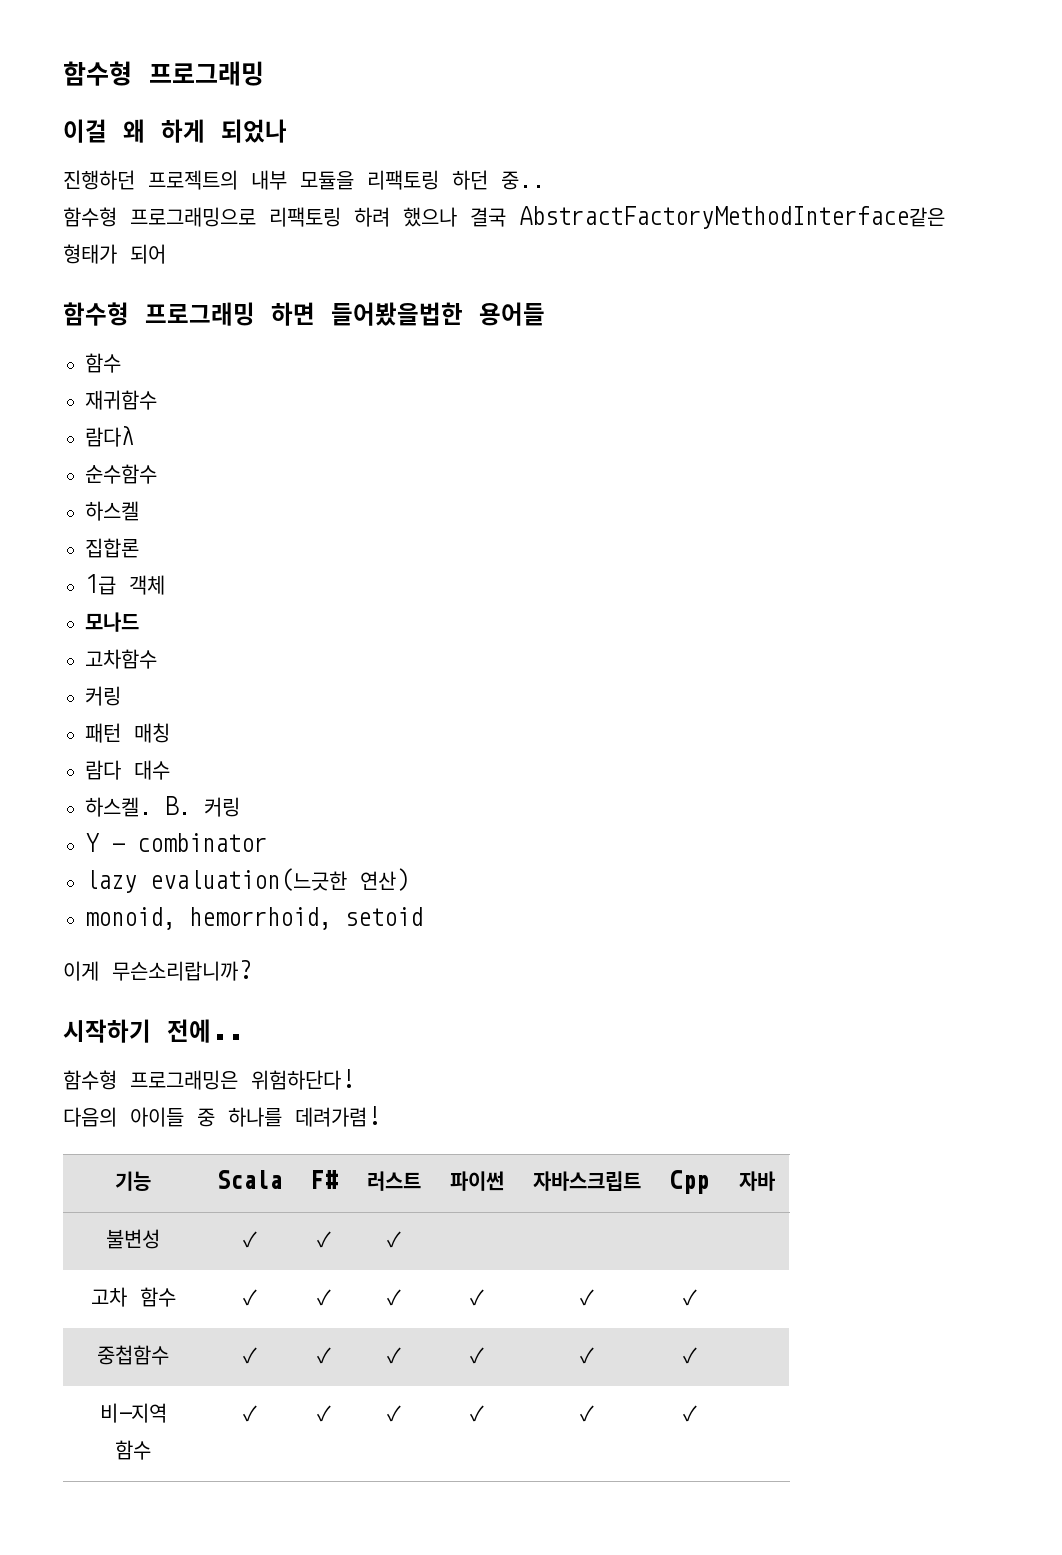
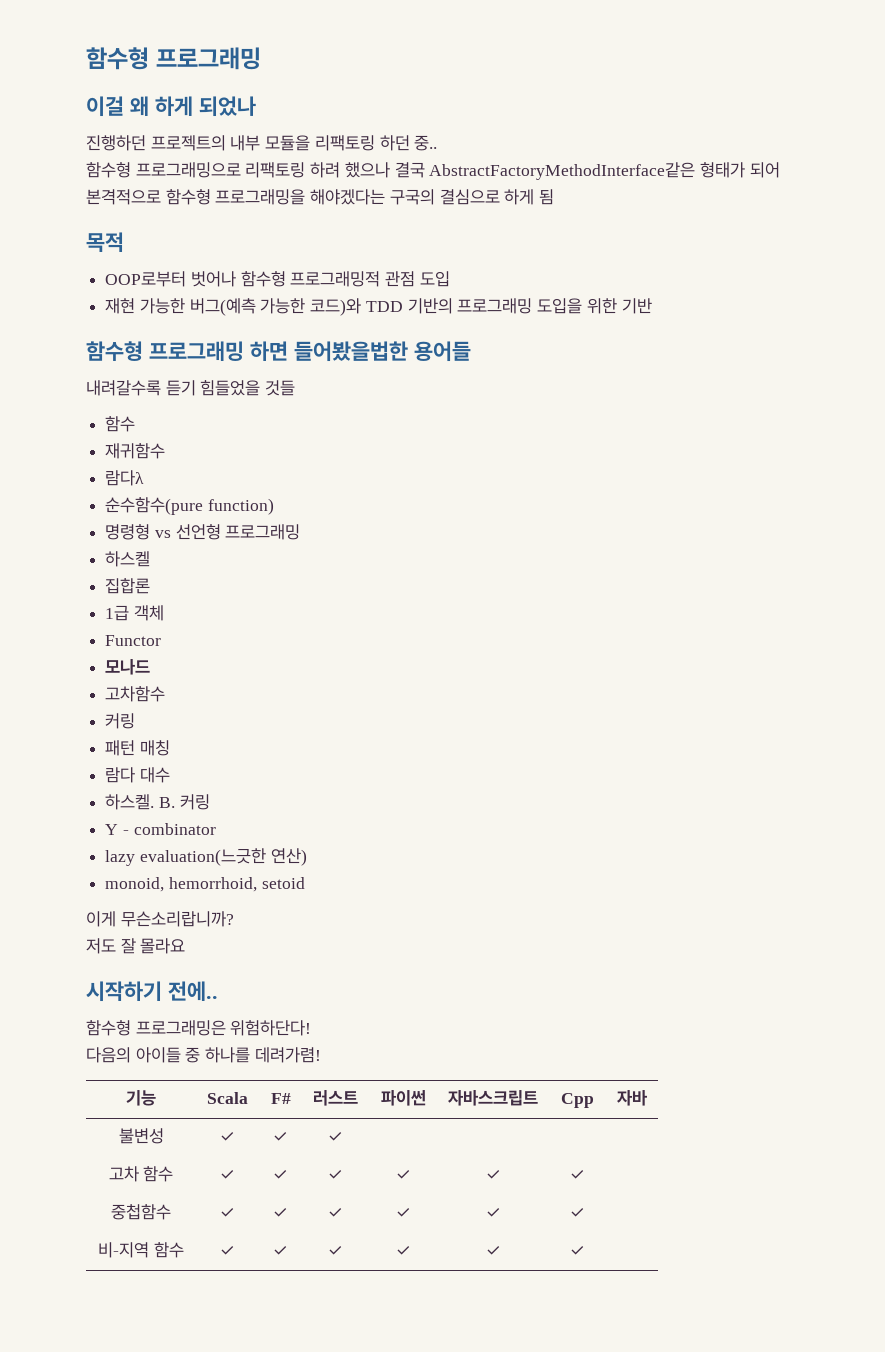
- 함수형 프로그래밍으로 리팩토링 하려 했으나 결국 AbstractFactoryMethodInterface같은 형태가 되어
+ 함수형 프로그래밍으로 리팩토링 하려 했으나 결국 AbstractFactoryMethodInterface같은 형태가 되어 본격적으로 함수형 프로그래밍을 해야겠다는 구국의 결심으로 하게 됨
+ 목적
+ OOP로부터 벗어나 함수형 프로그래밍적 관점 도입
+ 재현 가능한 버그(예측 가능한 코드)와 TDD 기반의 프로그래밍 도입을 위한 기반
+ 내려갈수록 듣기 힘들었을 것들
- 순수함수
+ 순수함수(pure function)
+ 명령형 vs 선언형 프로그래밍
+ Functor
+ 저도 잘 몰라요

